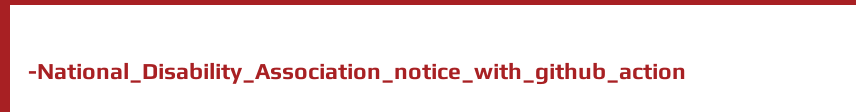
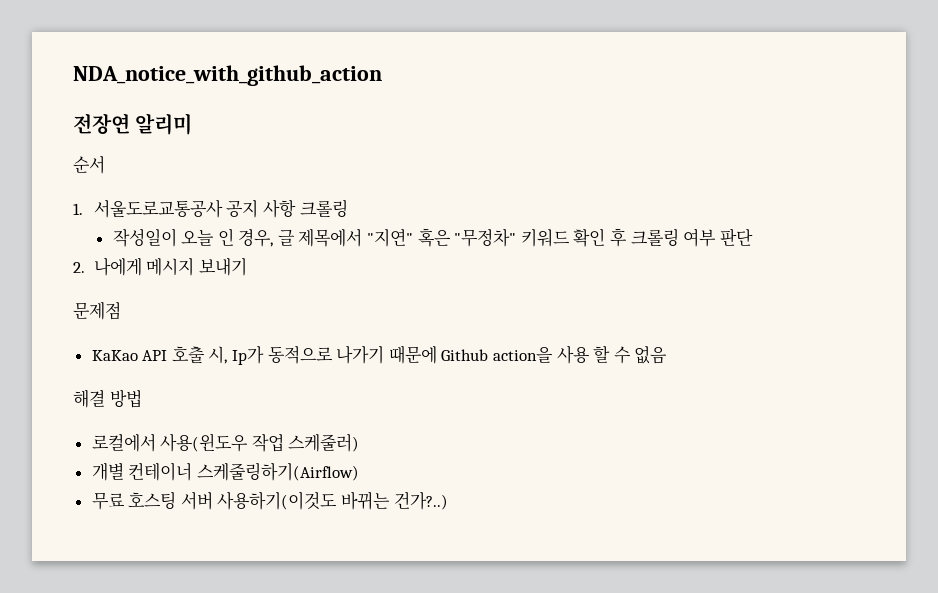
- -National_Disability_Association_notice_with_github_action
+ NDA_notice_with_github_action
+ 전장연 알리미
+ 순서
+ 1. 서울도로교통공사 공지 사항 크롤링
+ 작성일이 오늘 인 경우, 글 제목에서 "지연" 혹은 "무정차" 키워드 확인 후 크롤링 여부 판단
+ 2. 나에게 메시지 보내기
+ 문제점
+ KaKao API 호출 시, Ip가 동적으로 나가기 때문에 Github action을 사용 할 수 없음
+ 해결 방법
+ 로컬에서 사용(윈도우 작업 스케줄러)
+ 개별 컨테이너 스케줄링하기(Airflow)
+ 무료 호스팅 서버 사용하기(이것도 바뀌는 건가?..)

